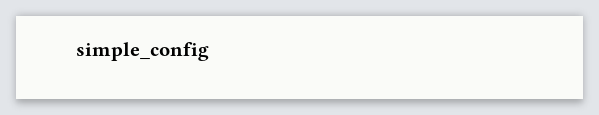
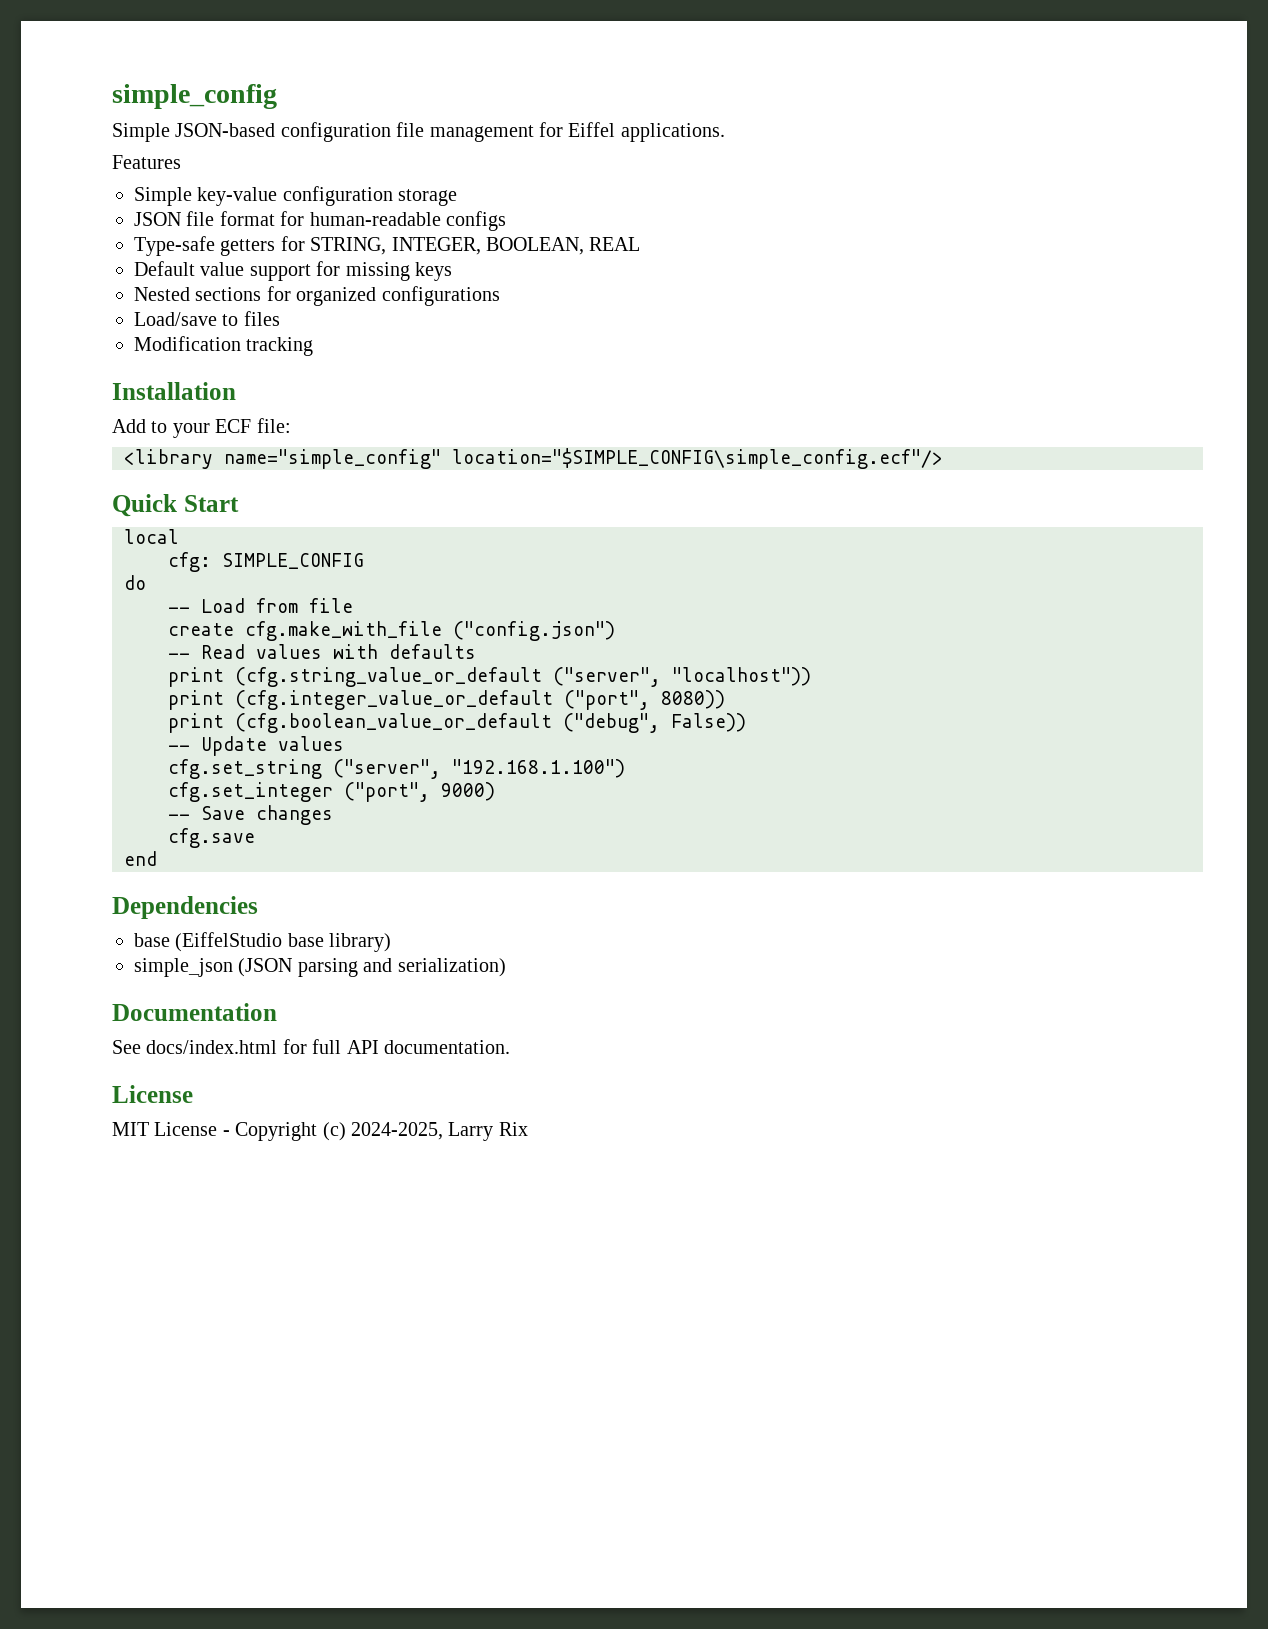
+ Simple JSON-based configuration file management for Eiffel applications.
+ Features
+ Simple key-value configuration storage
+ JSON file format for human-readable configs
+ Type-safe getters for STRING, INTEGER, BOOLEAN, REAL
+ Default value support for missing keys
+ Nested sections for organized configurations
+ Load/save to files
+ Modification tracking
+ Installation
+ Add to your ECF file:
+ <library name="simple_config" location="$SIMPLE_CONFIG\simple_config.ecf"/>
+ Quick Start
+ local
+ cfg: SIMPLE_CONFIG
+ do
+ -- Load from file
+ create cfg.make_with_file ("config.json")
+ -- Read values with defaults
+ print (cfg.string_value_or_default ("server", "localhost"))
+ print (cfg.integer_value_or_default ("port", 8080))
+ print (cfg.boolean_value_or_default ("debug", False))
+ -- Update values
+ cfg.set_string ("server", "192.168.1.100")
+ cfg.set_integer ("port", 9000)
+ -- Save changes
+ cfg.save
+ end
+ Dependencies
+ base (EiffelStudio base library)
+ simple_json (JSON parsing and serialization)
+ Documentation
+ See docs/index.html for full API documentation.
+ License
+ MIT License - Copyright (c) 2024-2025, Larry Rix

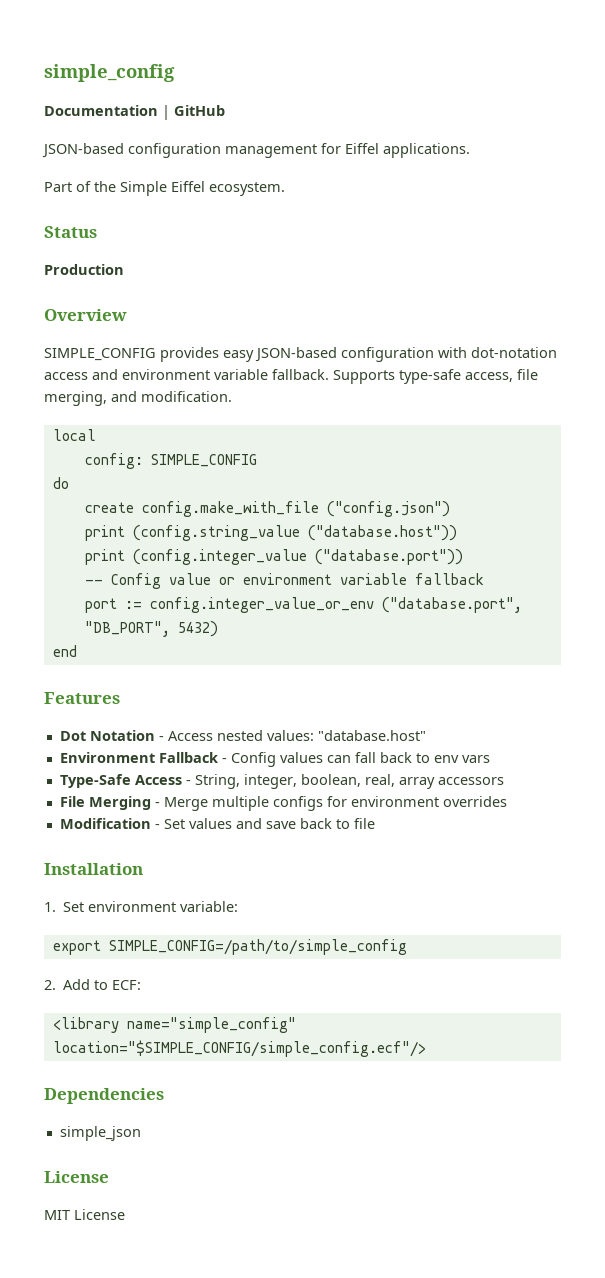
- Simple JSON-based configuration file management for Eiffel applications.
+ Documentation | GitHub
+ JSON-based configuration management for Eiffel applications.
- Features
- Simple key-value configuration storage
- JSON file format for human-readable configs
- Type-safe getters for STRING, INTEGER, BOOLEAN, REAL
- Default value support for missing keys
- Nested sections for organized configurations
- Load/save to files
- Modification tracking
- Installation
- Add to your ECF file:
- <library name="simple_config" location="$SIMPLE_CONFIG\simple_config.ecf"/>
- Quick Start
+ Part of the Simple Eiffel ecosystem.
+ Status
+ Production
+ Overview
+ SIMPLE_CONFIG provides easy JSON-based configuration with dot-notation access and environment variable fallback. Supports type-safe access, file merging, and modification.
- cfg: SIMPLE_CONFIG
+ config: SIMPLE_CONFIG
- -- Load from file
- create cfg.make_with_file ("config.json")
+ create config.make_with_file ("config.json")
- -- Read values with defaults
- print (cfg.string_value_or_default ("server", "localhost"))
- print (cfg.integer_value_or_default ("port", 8080))
- print (cfg.boolean_value_or_default ("debug", False))
- -- Update values
- cfg.set_string ("server", "192.168.1.100")
- cfg.set_integer ("port", 9000)
- -- Save changes
- cfg.save
+ print (config.string_value ("database.host"))
+ print (config.integer_value ("database.port"))
+ -- Config value or environment variable fallback
+ port := config.integer_value_or_env ("database.port", "DB_PORT", 5432)
  end
+ Features
+ Dot Notation - Access nested values: "database.host"
+ Environment Fallback - Config values can fall back to env vars
+ Type-Safe Access - String, integer, boolean, real, array accessors
+ File Merging - Merge multiple configs for environment overrides
+ Modification - Set values and save back to file
+ Installation
+ 1. Set environment variable:
+ export SIMPLE_CONFIG=/path/to/simple_config
+ 2. Add to ECF:
+ <library name="simple_config" location="$SIMPLE_CONFIG/simple_config.ecf"/>
  Dependencies
- base (EiffelStudio base library)
- simple_json (JSON parsing and serialization)
- Documentation
- See docs/index.html for full API documentation.
+ simple_json
  License
- MIT License - Copyright (c) 2024-2025, Larry Rix
+ MIT License

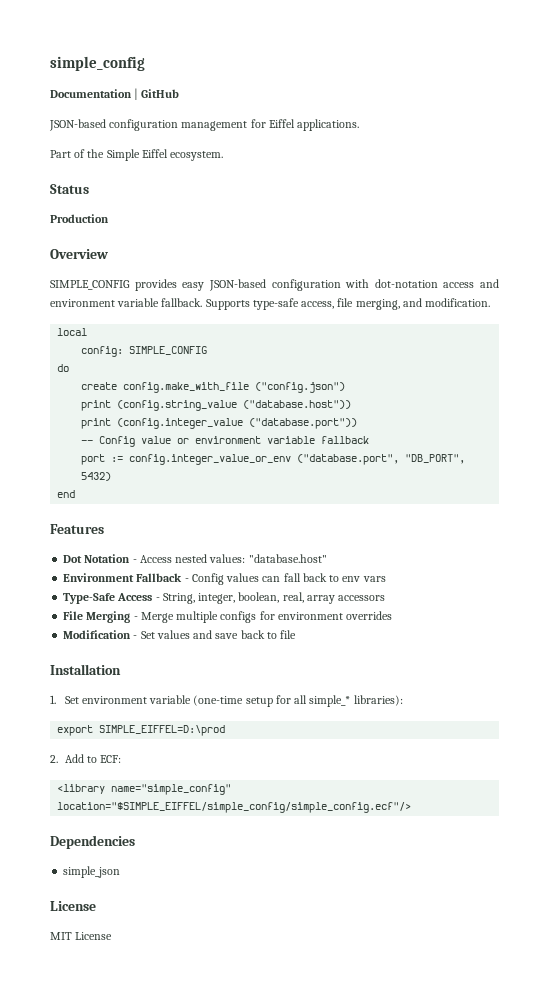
- 1. Set environment variable:
+ 1. Set environment variable (one-time setup for all simple_* libraries):
- export SIMPLE_CONFIG=/path/to/simple_config
+ export SIMPLE_EIFFEL=D:\prod
- <library name="simple_config" location="$SIMPLE_CONFIG/simple_config.ecf"/>
+ <library name="simple_config" location="$SIMPLE_EIFFEL/simple_config/simple_config.ecf"/>

